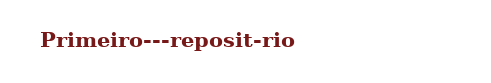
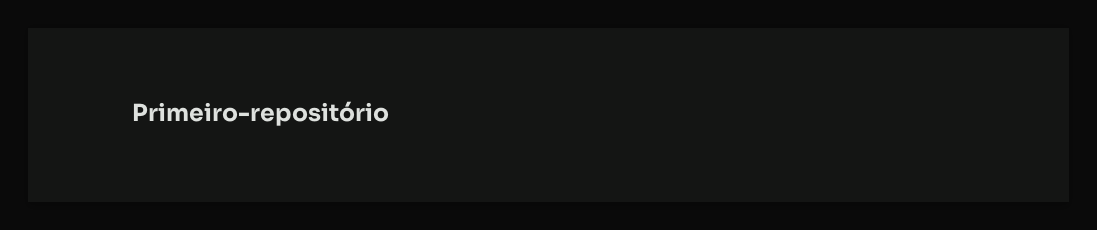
- Primeiro---reposit-rio
+ Primeiro-repositório

